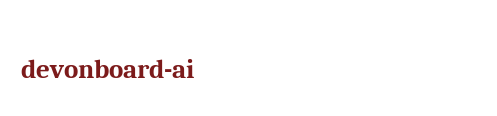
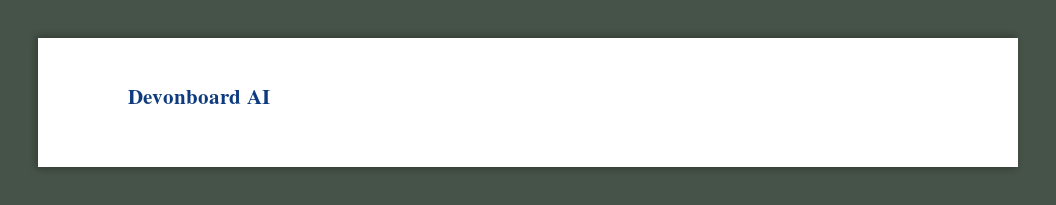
- devonboard-ai
+ Devonboard AI

